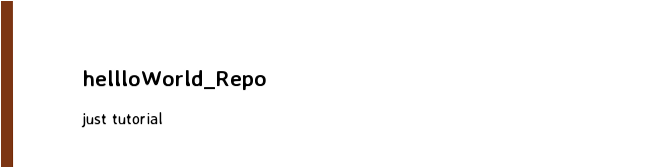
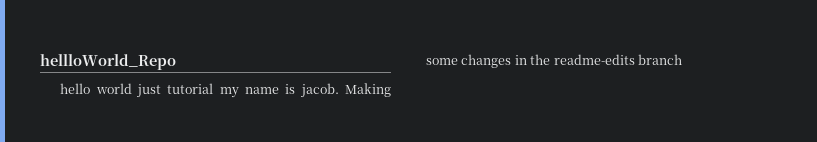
- just tutorial
+ hello world just tutorial my name is jacob. Making some changes in the readme-edits branch

